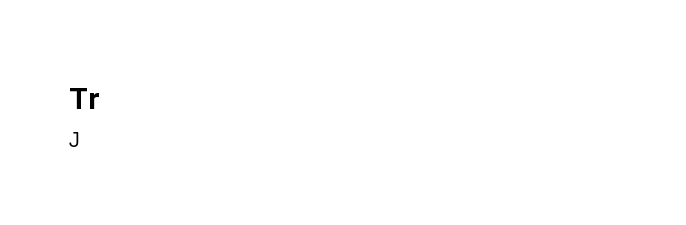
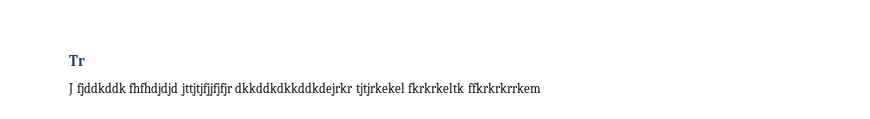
- J
+ J fjddkddk fhfhdjdjd jttjtjfjjfjfjr dkkddkdkkddkdejrkr tjtjrkekel fkrkrkeltk ffkrkrkrrkem

